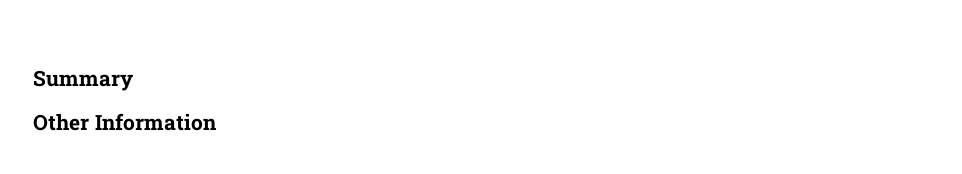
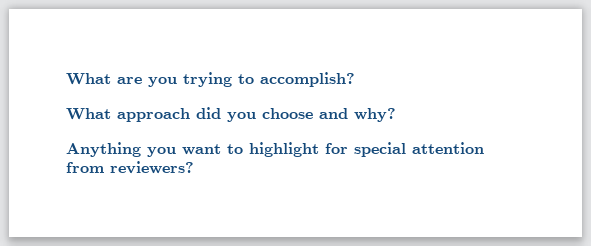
- Summary
- Other Information
+ What are you trying to accomplish?
+ What approach did you choose and why?
+ Anything you want to highlight for special attention from reviewers?

